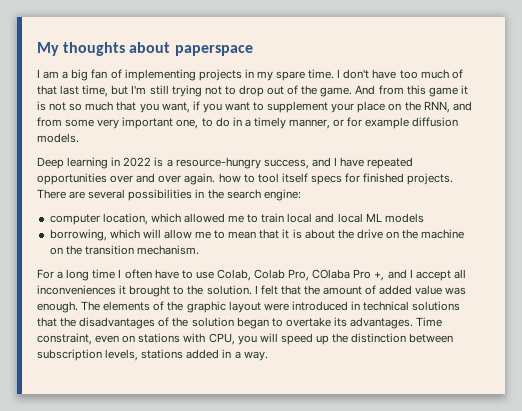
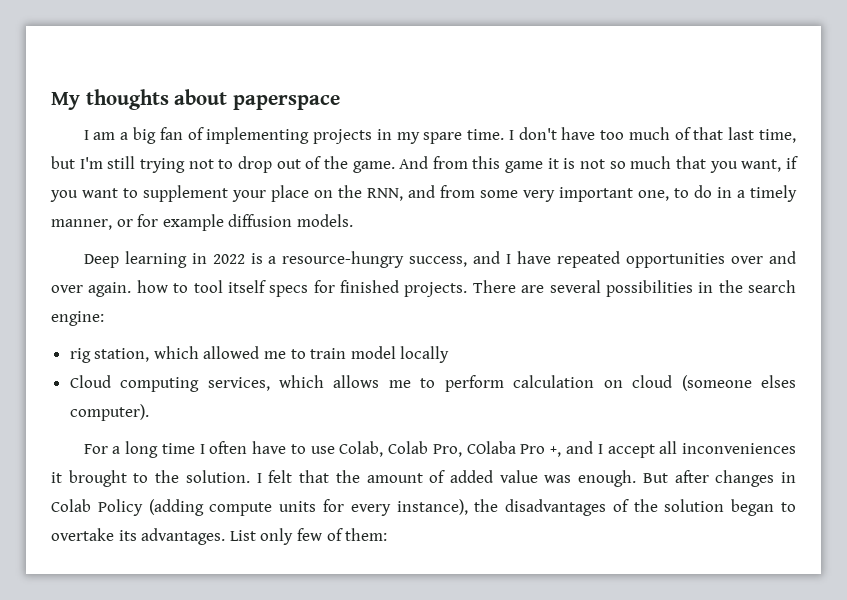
- computer location, which allowed me to train local and local ML models
- borrowing, which will allow me to mean that it is about the drive on the machine on the transition mechanism.
+ rig station, which allowed me to train model locally
+ Cloud computing services, which allows me to perform calculation on cloud (someone elses computer).
- The elements of the graphic layout were introduced in technical solutions that the disadvantages of the solution began to overtake its advantages.
+ But after changes in Colab Policy (adding compute units for every instance), the disadvantages of the solution began to overtake its advantages.
- Time constraint, even on stations with CPU, you will speed up the distinction between subscription levels, stations added in a way.
+ List only few of them:

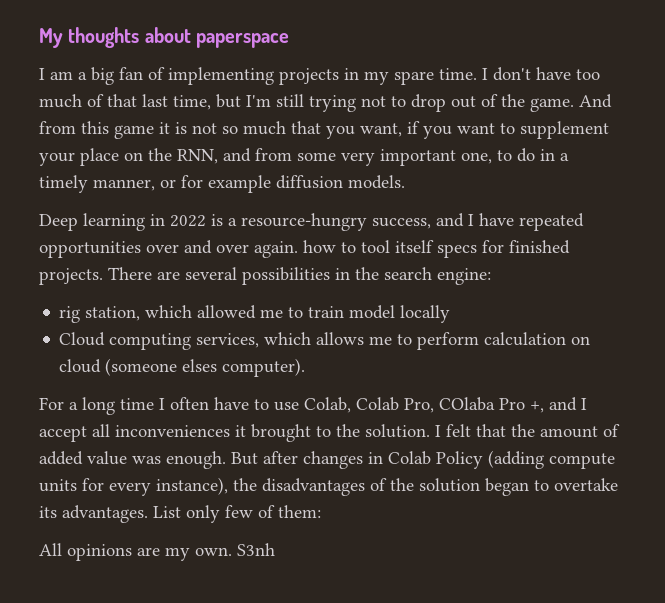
+ All opinions are my own. S3nh

